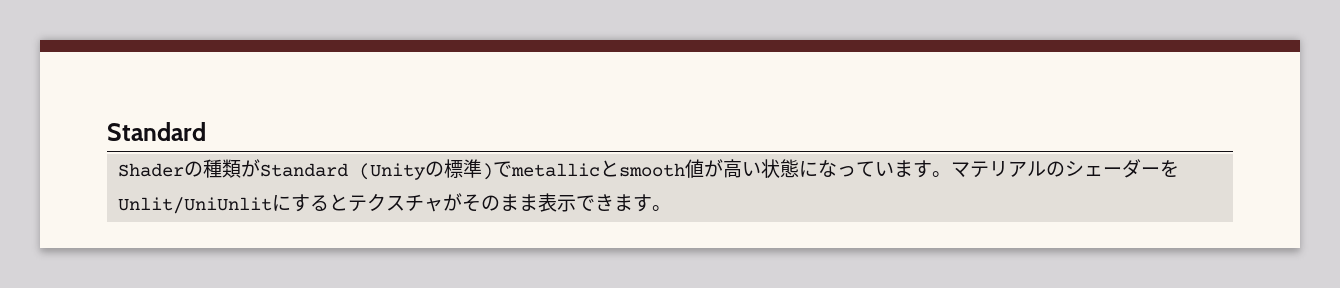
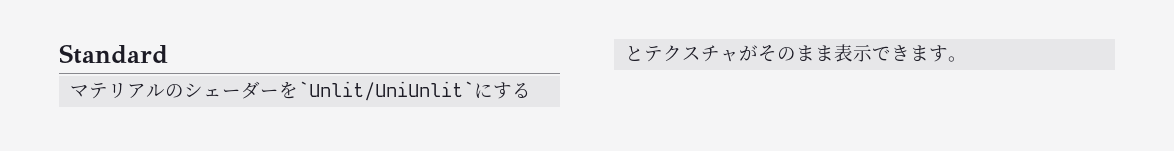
- Shaderの種類がStandard (Unityの標準)でmetallicとsmooth値が高い状態になっています。マテリアルのシェーダーをUnlit/UniUnlitにするとテクスチャがそのまま表示できます。
+ マテリアルのシェーダーを`Unlit/UniUnlit`にするとテクスチャがそのまま表示できます。

